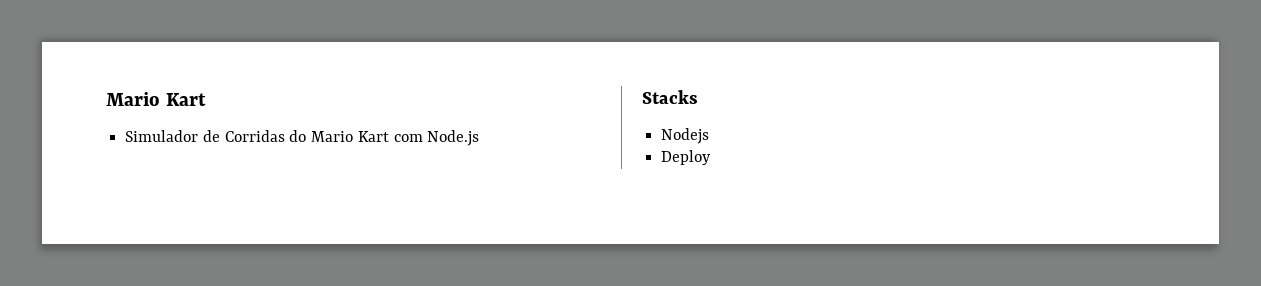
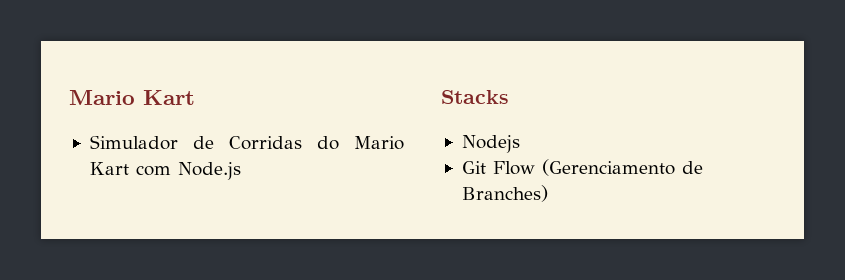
- Deploy
+ Git Flow (Gerenciamento de Branches)

